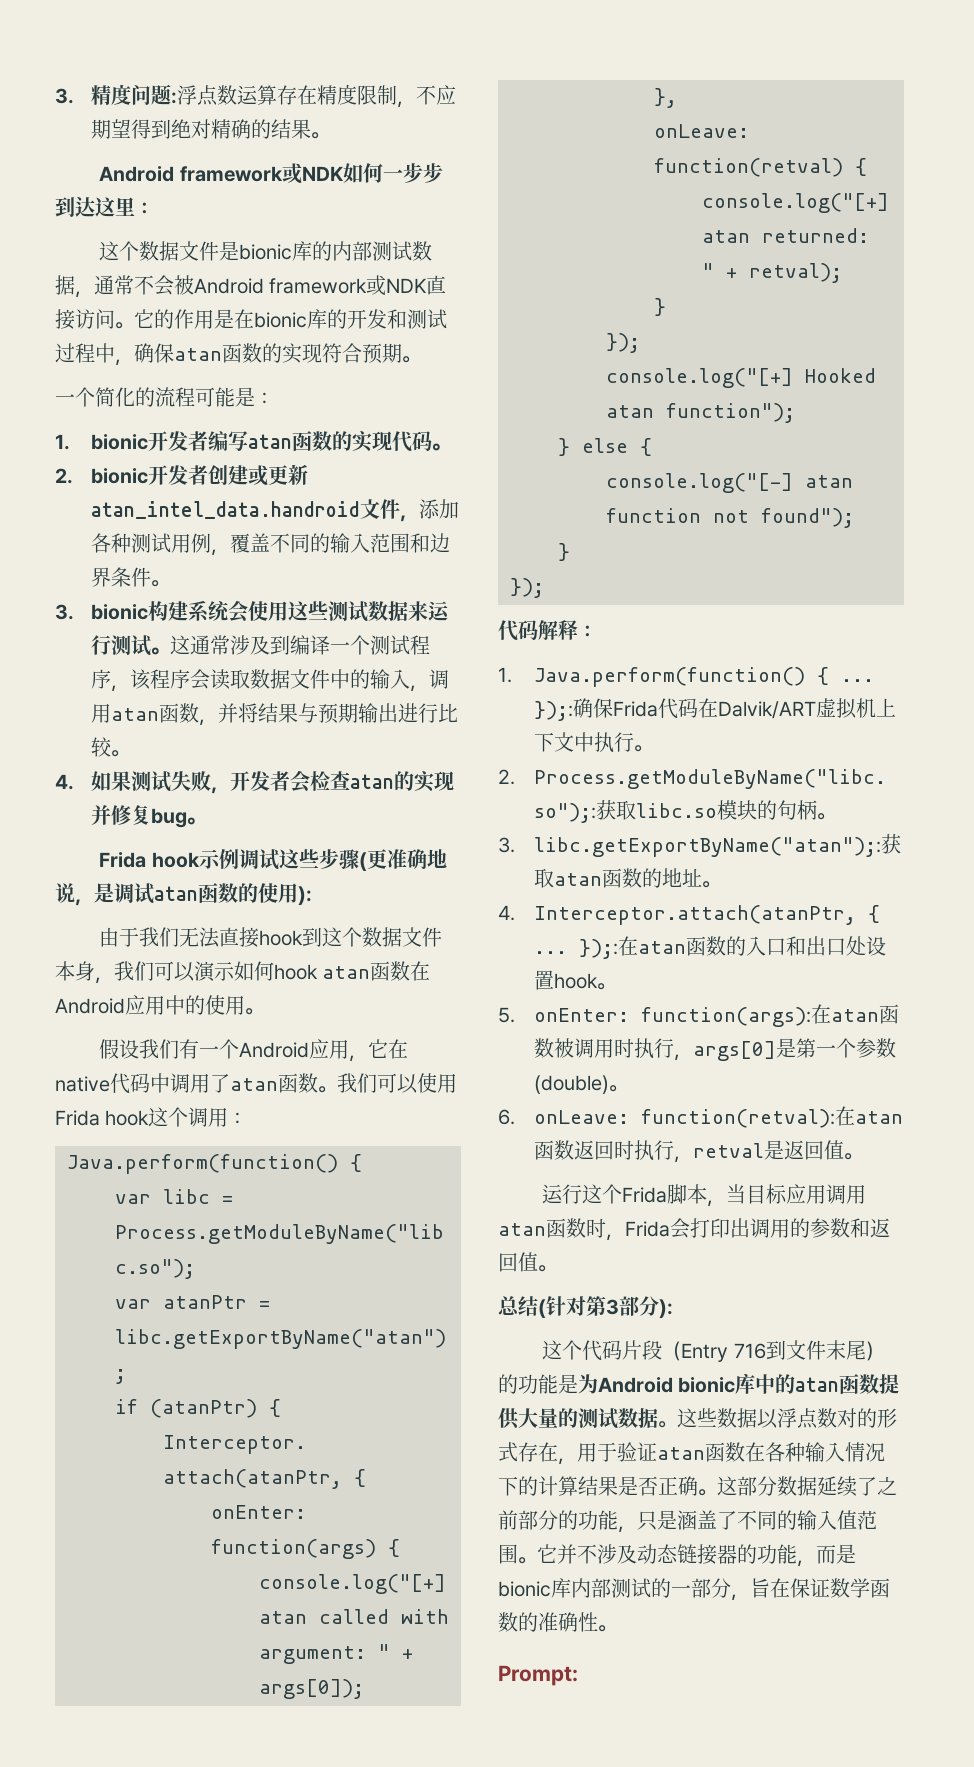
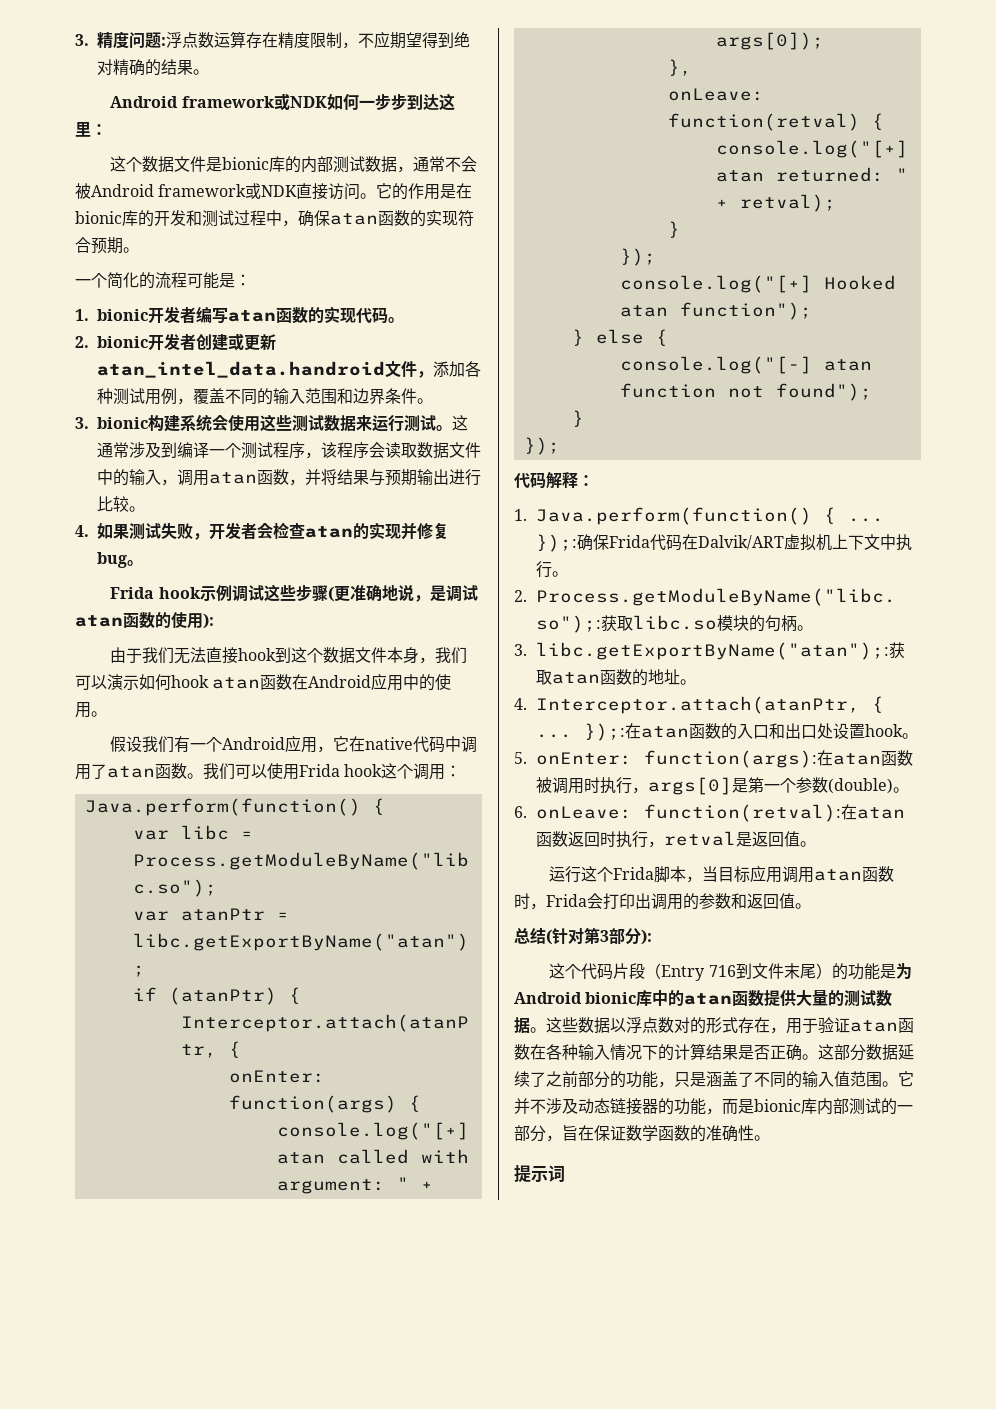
- Prompt:
+ 提示词

